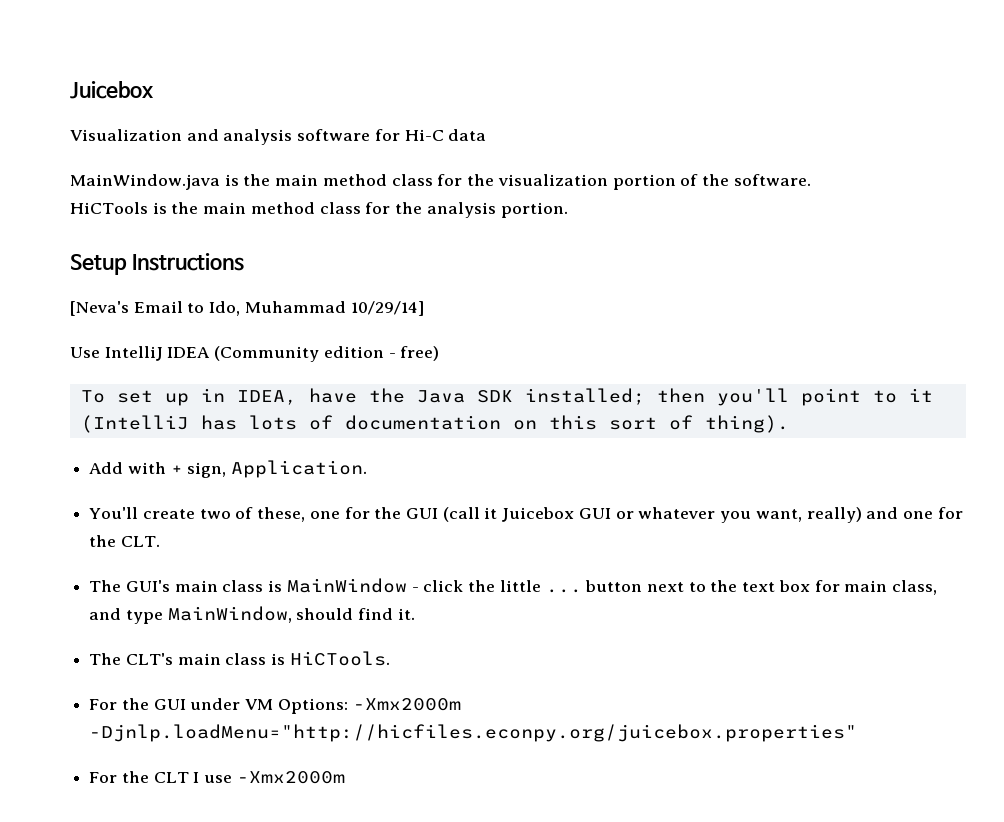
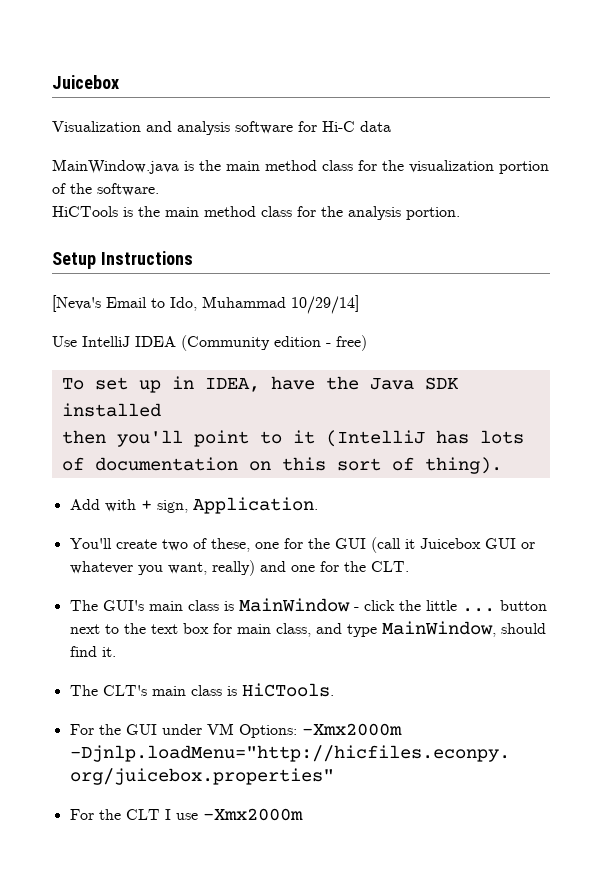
- To set up in IDEA, have the Java SDK installed; then you'll point to it (IntelliJ has lots of documentation on this sort of thing).
+ To set up in IDEA, have the Java SDK installed
+ then you'll point to it (IntelliJ has lots of documentation on this sort of thing).

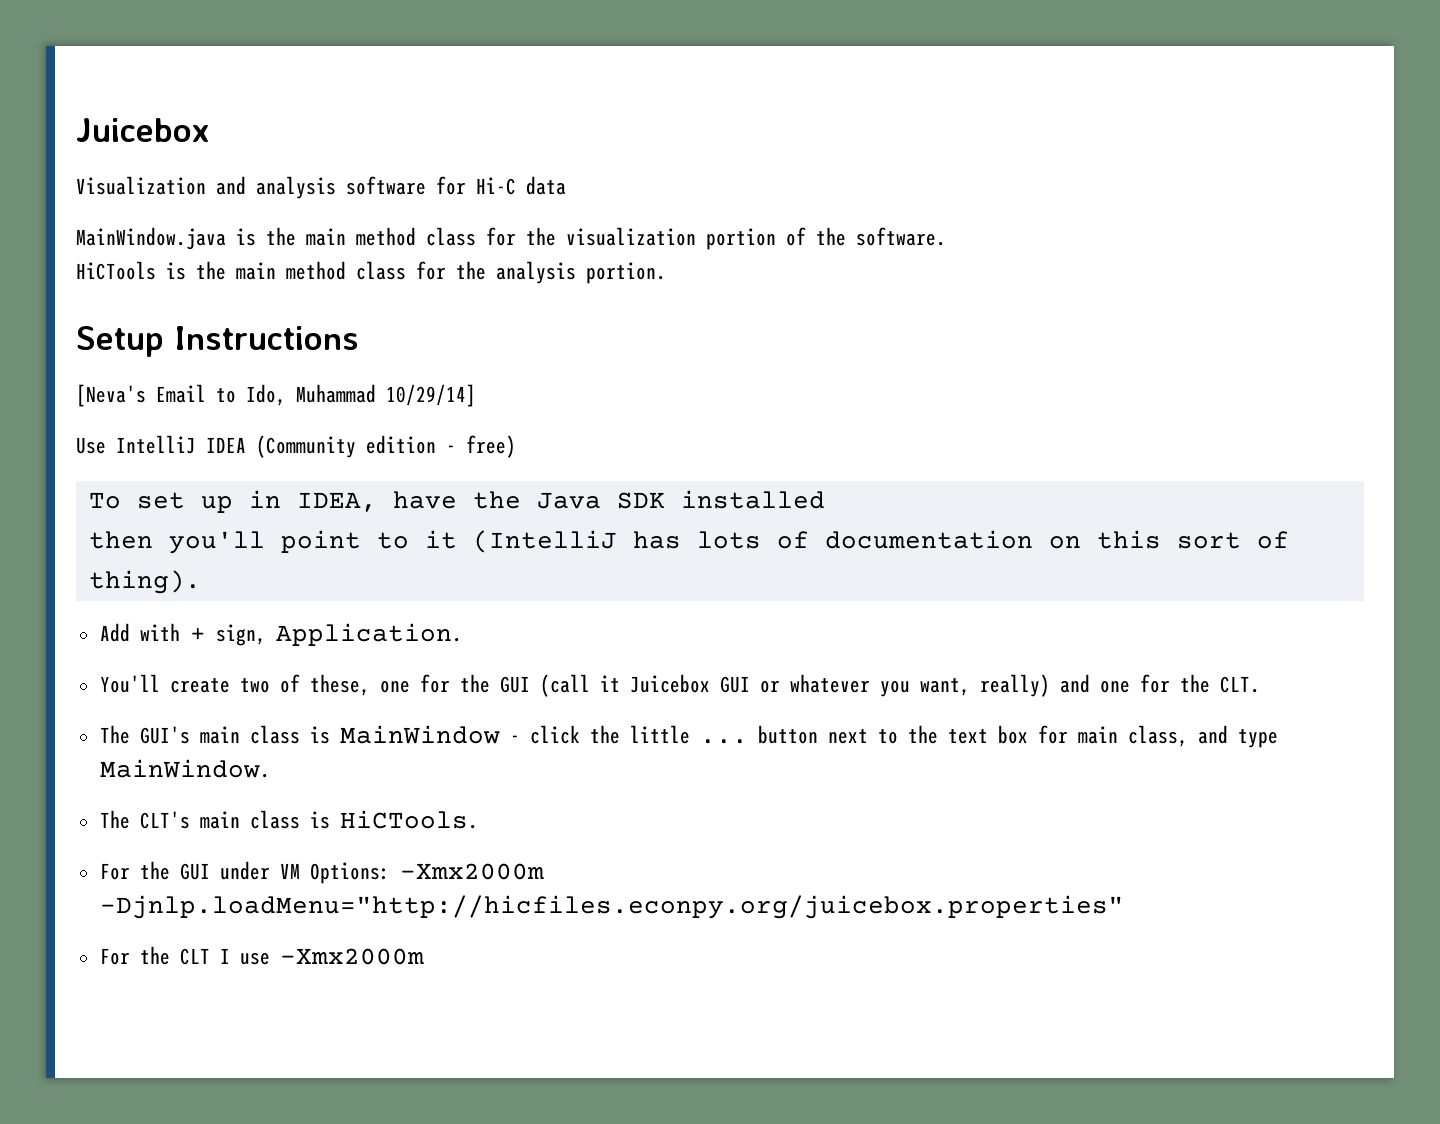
- The GUI's main class is MainWindow - click the little ... button next to the text box for main class, and type MainWindow, should find it.
+ The GUI's main class is MainWindow - click the little ... button next to the text box for main class, and type MainWindow.

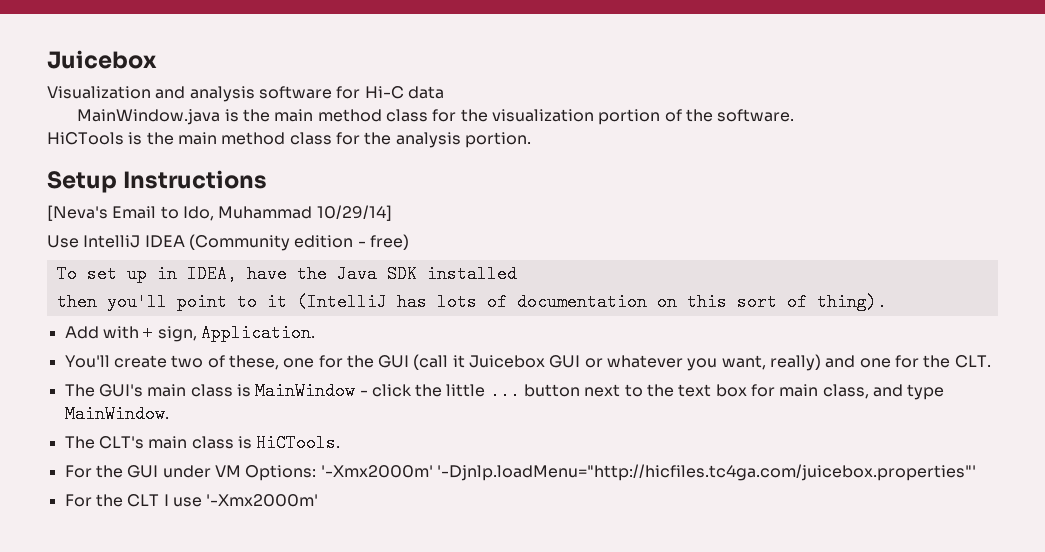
- For the GUI under VM Options: -Xmx2000m -Djnlp.loadMenu="http://hicfiles.econpy.org/juicebox.properties"
+ For the GUI under VM Options: '-Xmx2000m' '-Djnlp.loadMenu="http://hicfiles.tc4ga.com/juicebox.properties"'
- For the CLT I use -Xmx2000m
+ For the CLT I use '-Xmx2000m'

